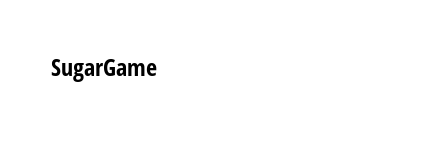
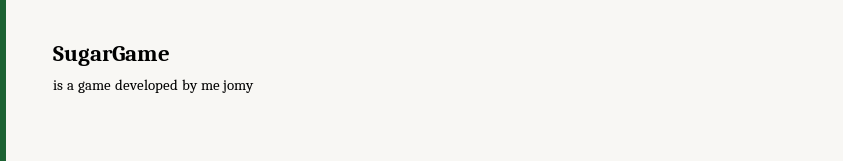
+ is a game developed by me jomy

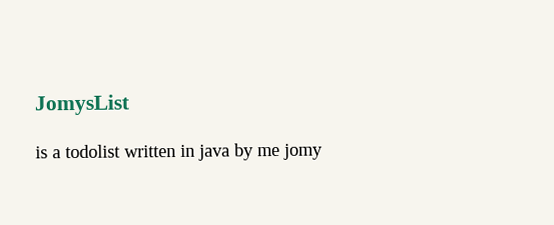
- SugarGame
+ JomysList
- is a game developed by me jomy
+ is a todolist written in java by me jomy

